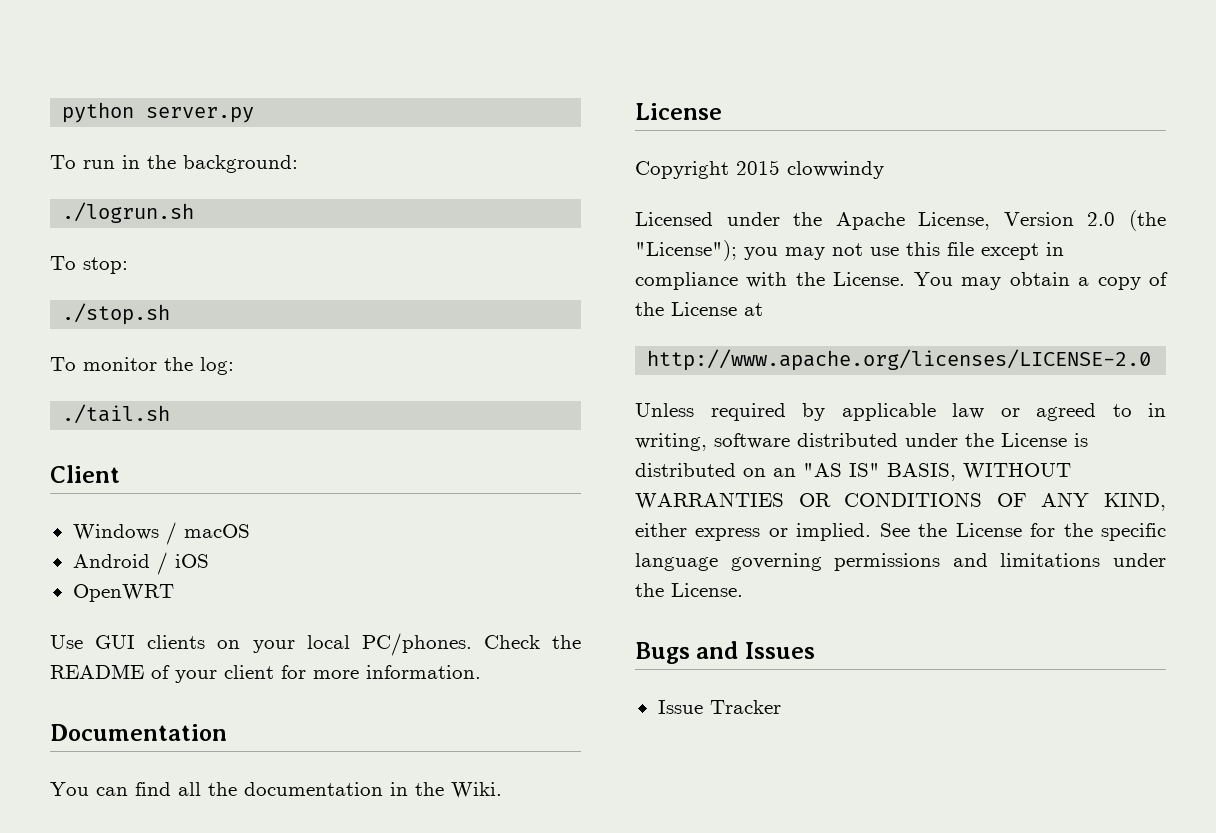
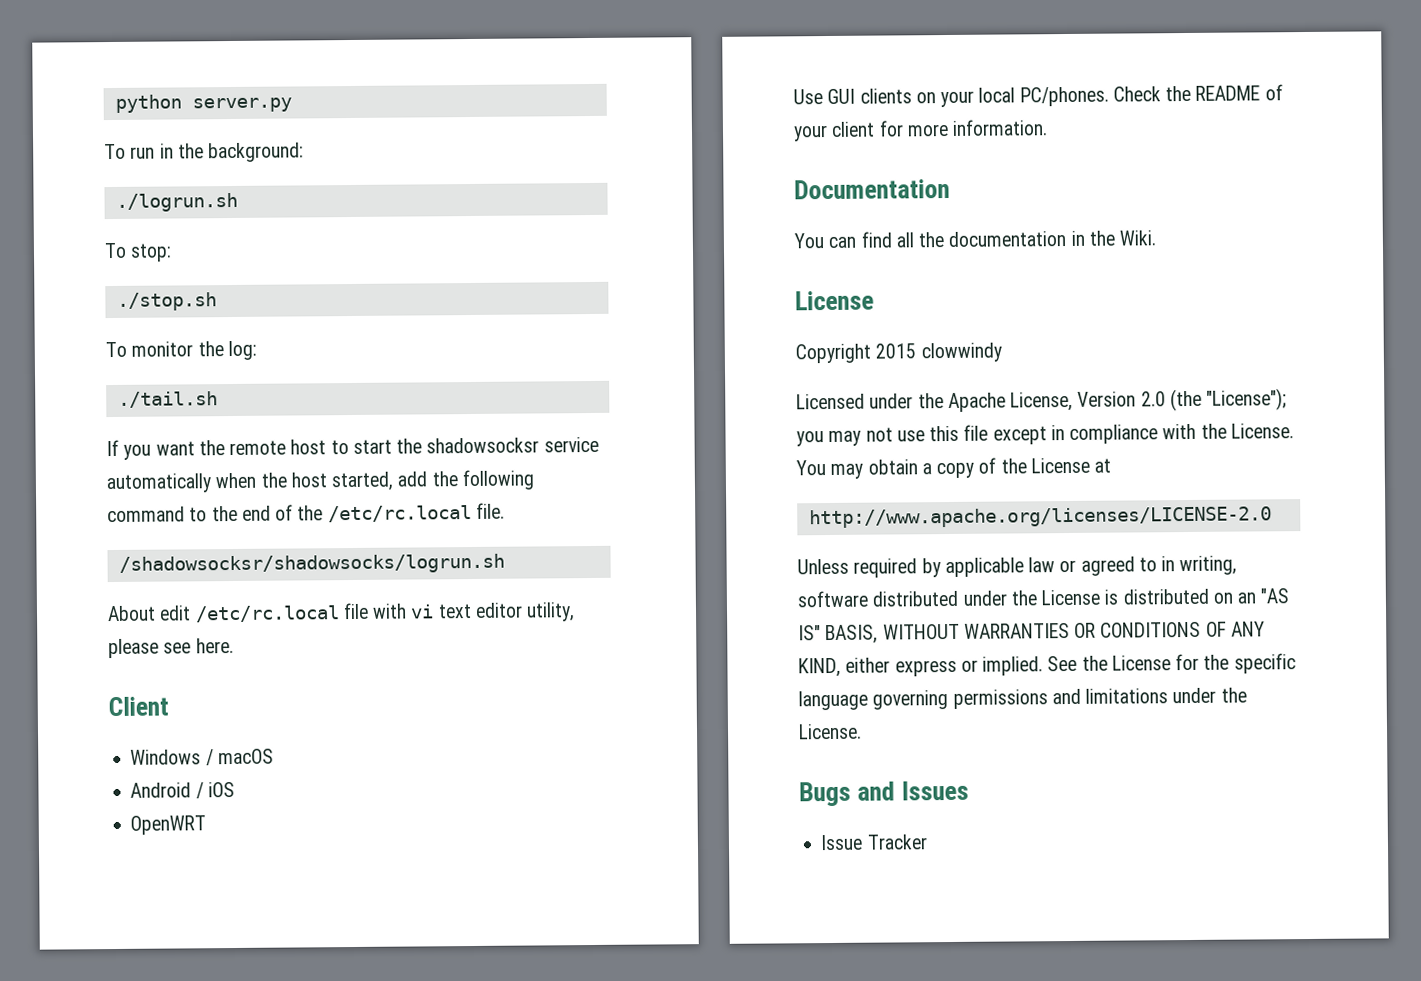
+ If you want the remote host to start the shadowsocksr service automatically when the host started, add the following command to the end of the /etc/rc.local file.
+ /shadowsocksr/shadowsocks/logrun.sh
+ About edit /etc/rc.local file with vi text editor utility, please see here.

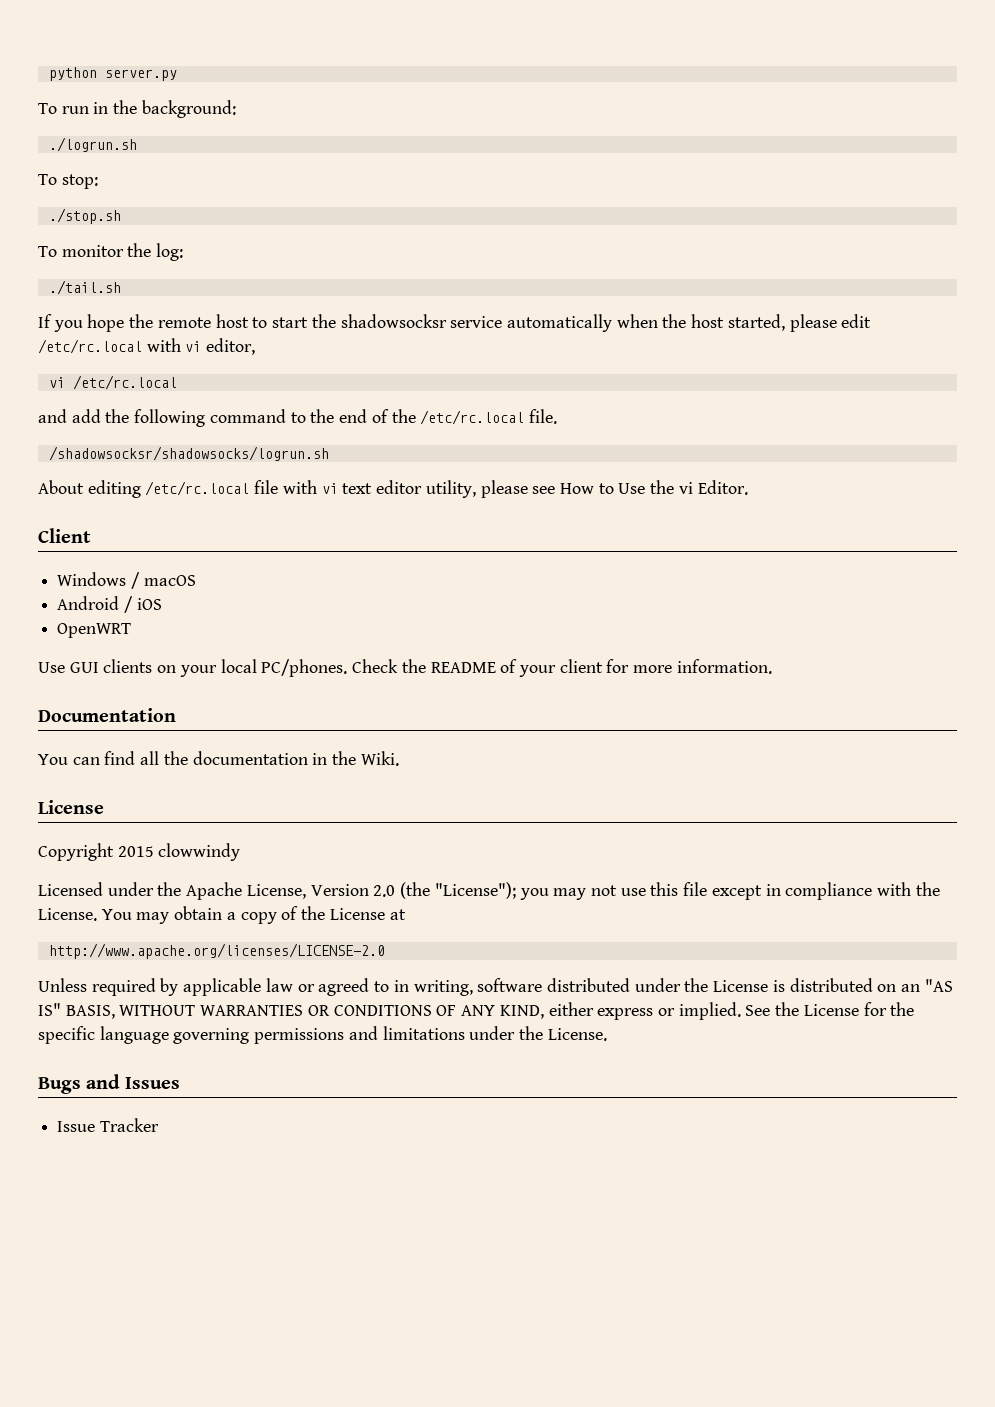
- If you want the remote host to start the shadowsocksr service automatically when the host started, add the following command to the end of the /etc/rc.local file.
+ If you hope the remote host to start the shadowsocksr service automatically when the host started, please edit /etc/rc.local with vi editor,
+ vi /etc/rc.local
+ and add the following command to the end of the /etc/rc.local file.
- About edit /etc/rc.local file with vi text editor utility, please see here.
+ About editing /etc/rc.local file with vi text editor utility, please see How to Use the vi Editor.

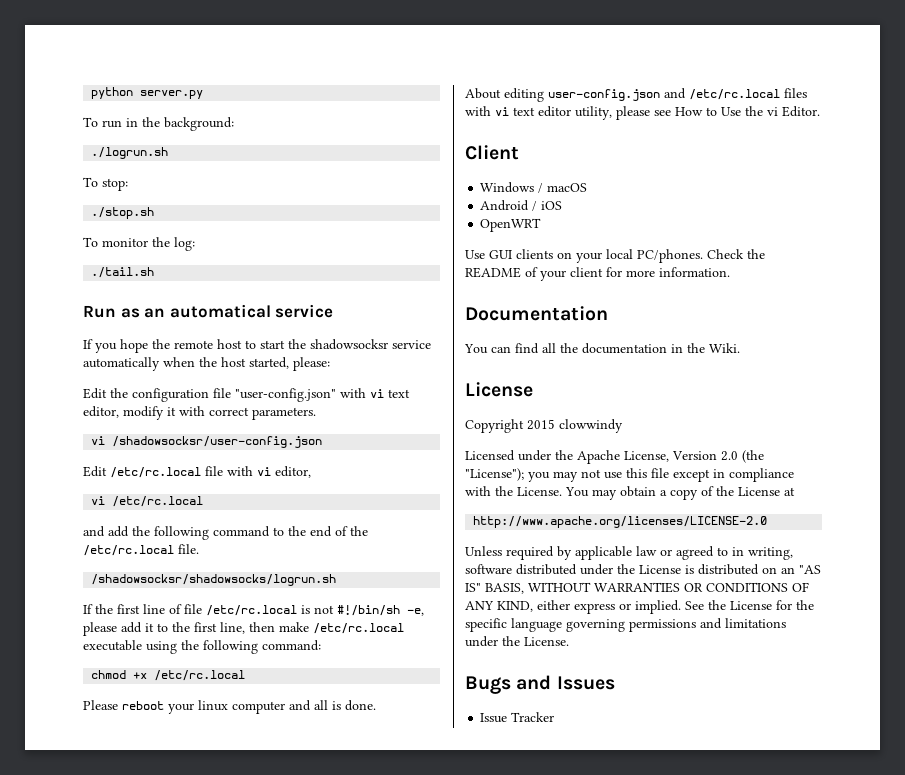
+ Run as an automatical service
- If you hope the remote host to start the shadowsocksr service automatically when the host started, please edit /etc/rc.local with vi editor,
+ If you hope the remote host to start the shadowsocksr service automatically when the host started, please:
+ Edit the configuration file "user-config.json" with vi text editor, modify it with correct parameters.
+ vi /shadowsocksr/user-config.json
+ Edit /etc/rc.local file with vi editor,
- About editing /etc/rc.local file with vi text editor utility, please see How to Use the vi Editor.
+ If the first line of file /etc/rc.local is not #!/bin/sh -e, please add it to the first line, then make /etc/rc.local executable using the following command:
+ chmod +x /etc/rc.local
+ Please reboot your linux computer and all is done.
+ About editing user-config.json and /etc/rc.local files with vi text editor utility, please see How to Use the vi Editor.

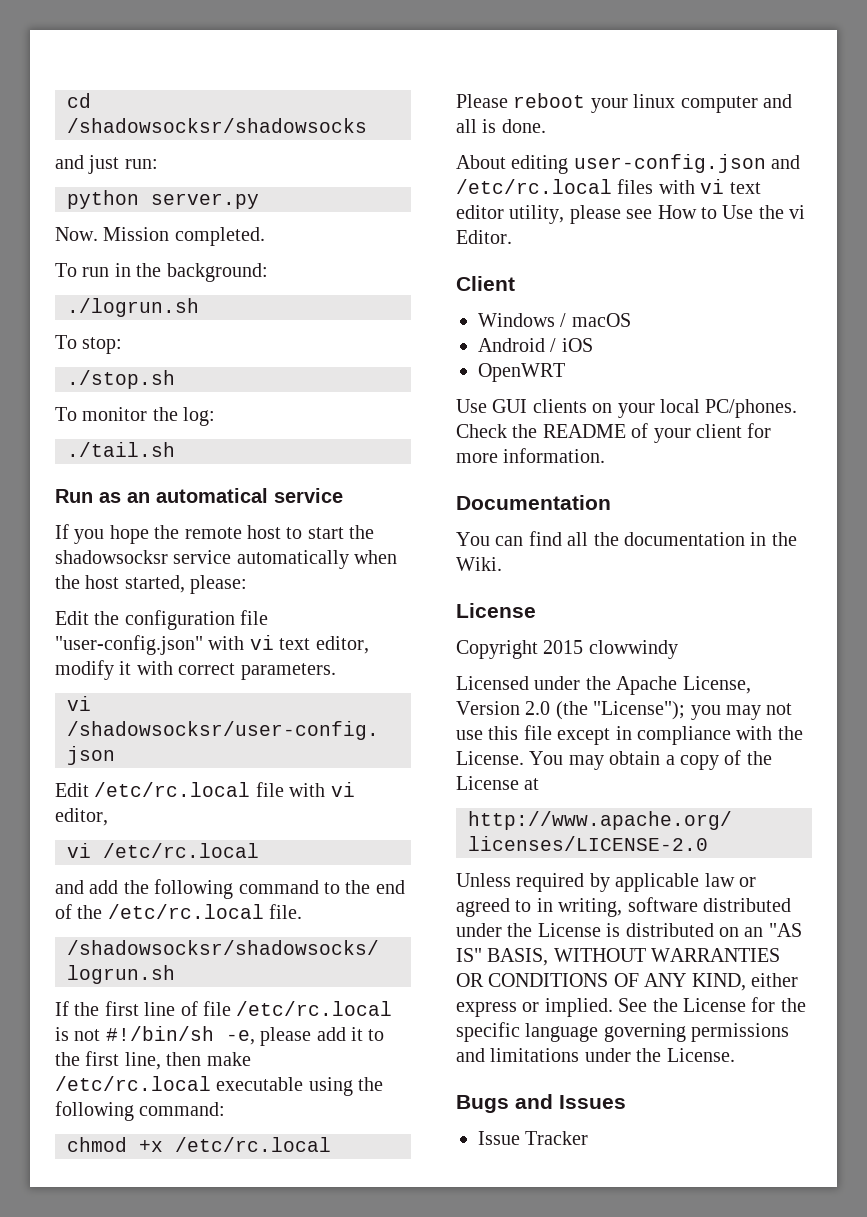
+ cd /shadowsocksr/shadowsocks
+ and just run:
+ Now. Mission completed.

